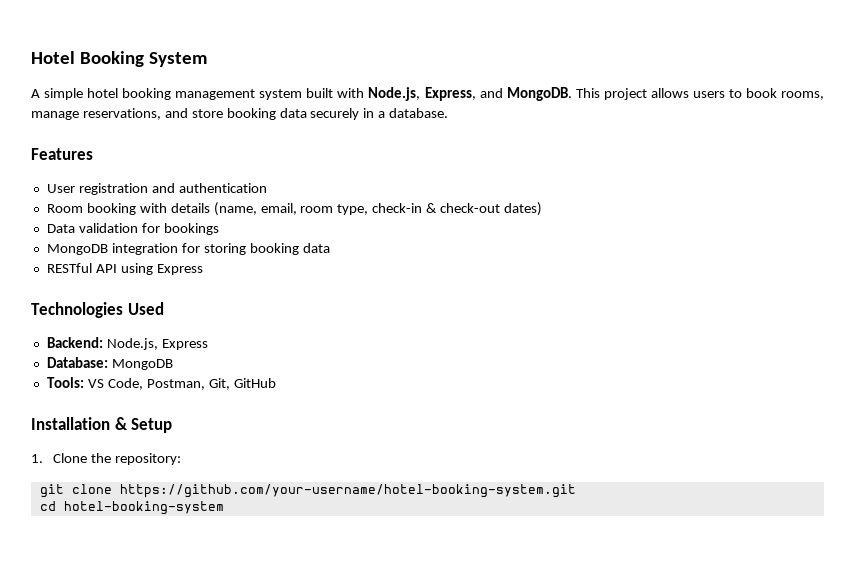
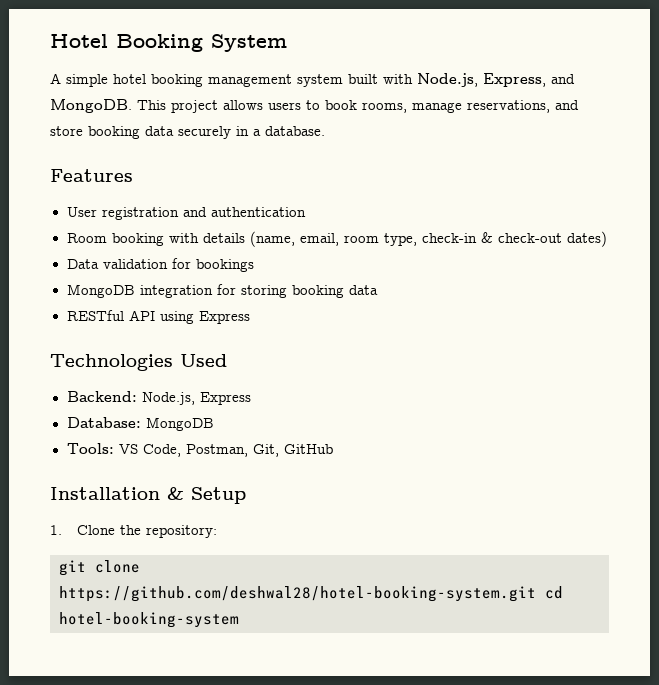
- git clone https://github.com/your-username/hotel-booking-system.git
- cd hotel-booking-system
+ git clone https://github.com/deshwal28/hotel-booking-system.git cd hotel-booking-system

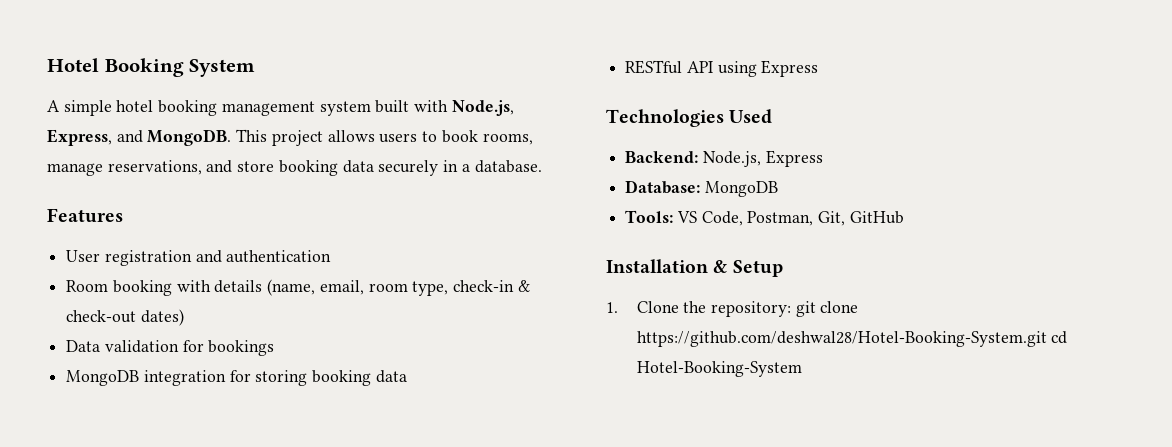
- 1. Clone the repository:
- git clone https://github.com/deshwal28/hotel-booking-system.git cd hotel-booking-system
+ 1. Clone the repository: git clone https://github.com/deshwal28/Hotel-Booking-System.git cd Hotel-Booking-System

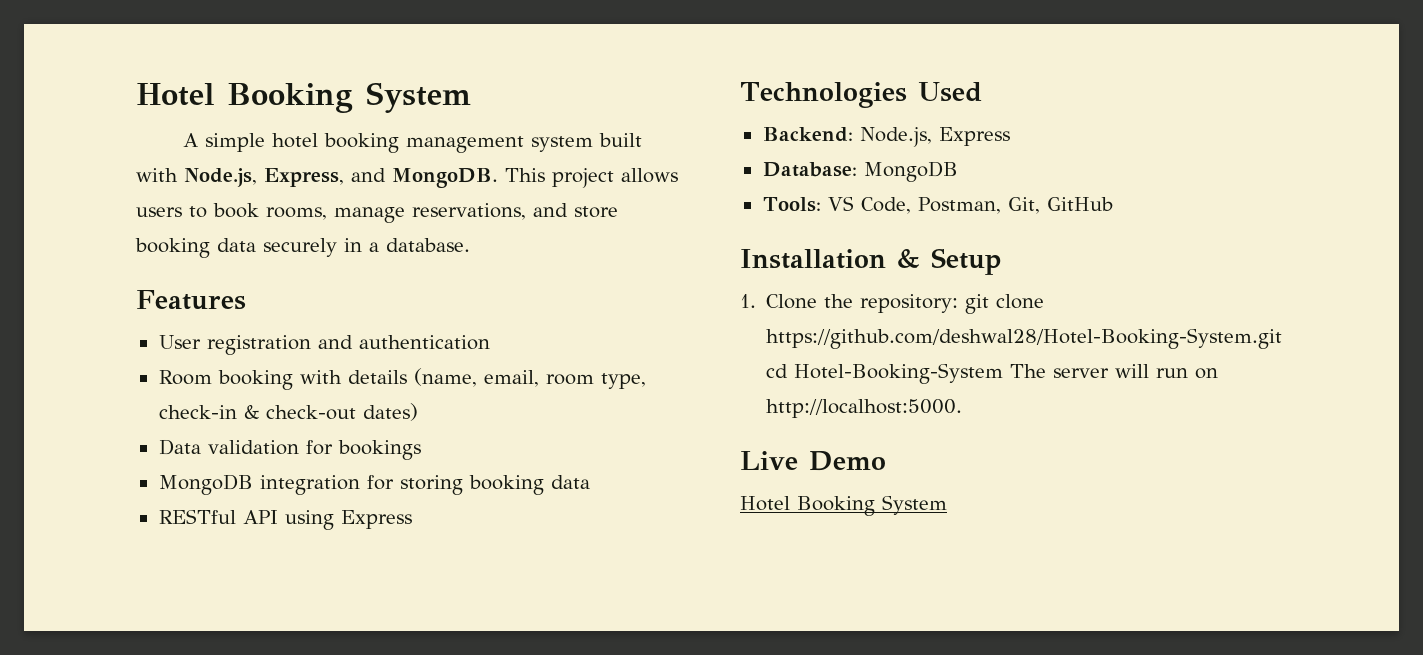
- 1. Clone the repository: git clone https://github.com/deshwal28/Hotel-Booking-System.git cd Hotel-Booking-System
+ 1. Clone the repository: git clone https://github.com/deshwal28/Hotel-Booking-System.git cd Hotel-Booking-System The server will run on http://localhost:5000.
+ Live Demo
+ Hotel Booking System

